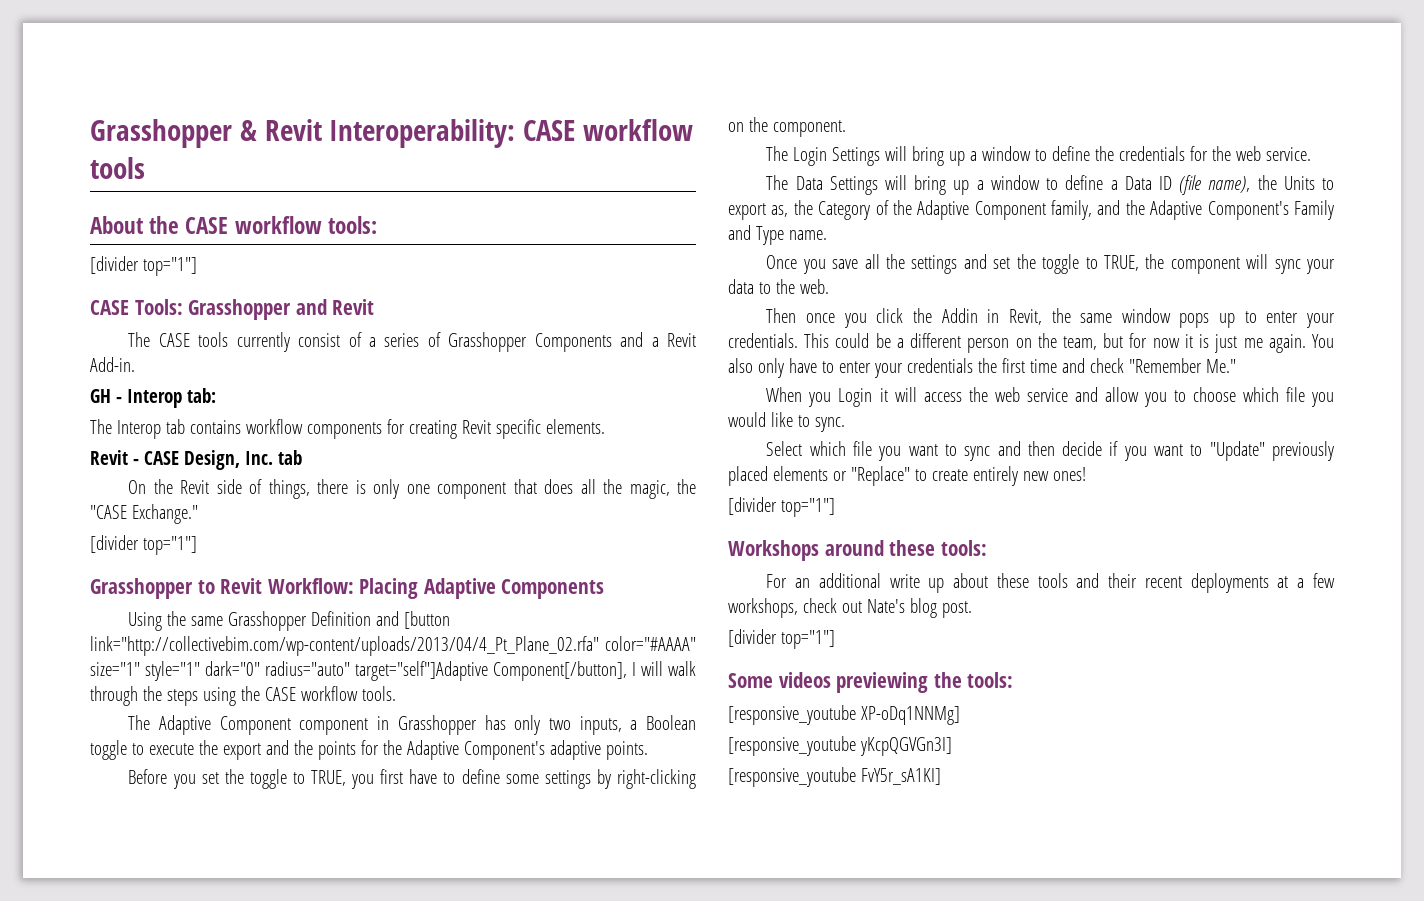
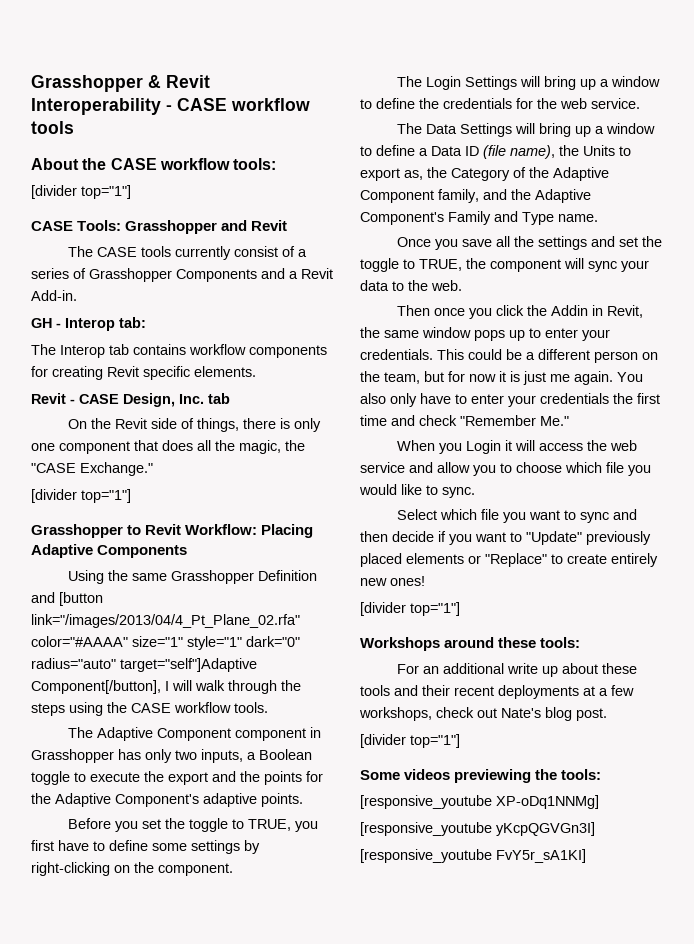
- Grasshopper & Revit Interoperability: CASE workflow tools
+ Grasshopper & Revit Interoperability - CASE workflow tools
- Using the same Grasshopper Definition and [button link="http://collectivebim.com/wp-content/uploads/2013/04/4_Pt_Plane_02.rfa" color="#AAAA" size="1" style="1" dark="0" radius="auto" target="self"]Adaptive Component[/button], I will walk through the steps using the CASE workflow tools.
+ Using the same Grasshopper Definition and [button link="/images/2013/04/4_Pt_Plane_02.rfa" color="#AAAA" size="1" style="1" dark="0" radius="auto" target="self"]Adaptive Component[/button], I will walk through the steps using the CASE workflow tools.

